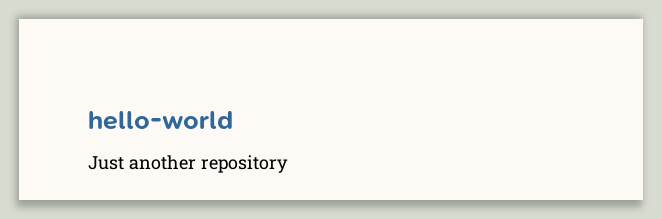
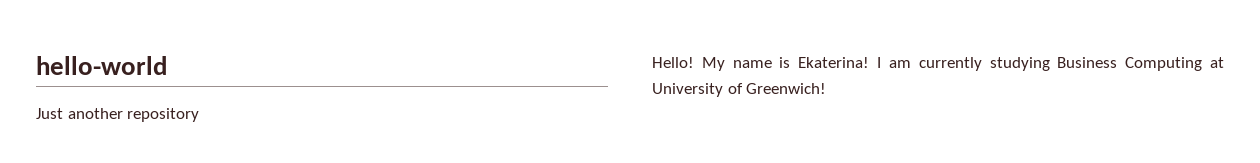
+ Hello! My name is Ekaterina! I am currently studying Business Computing at University of Greenwich!

